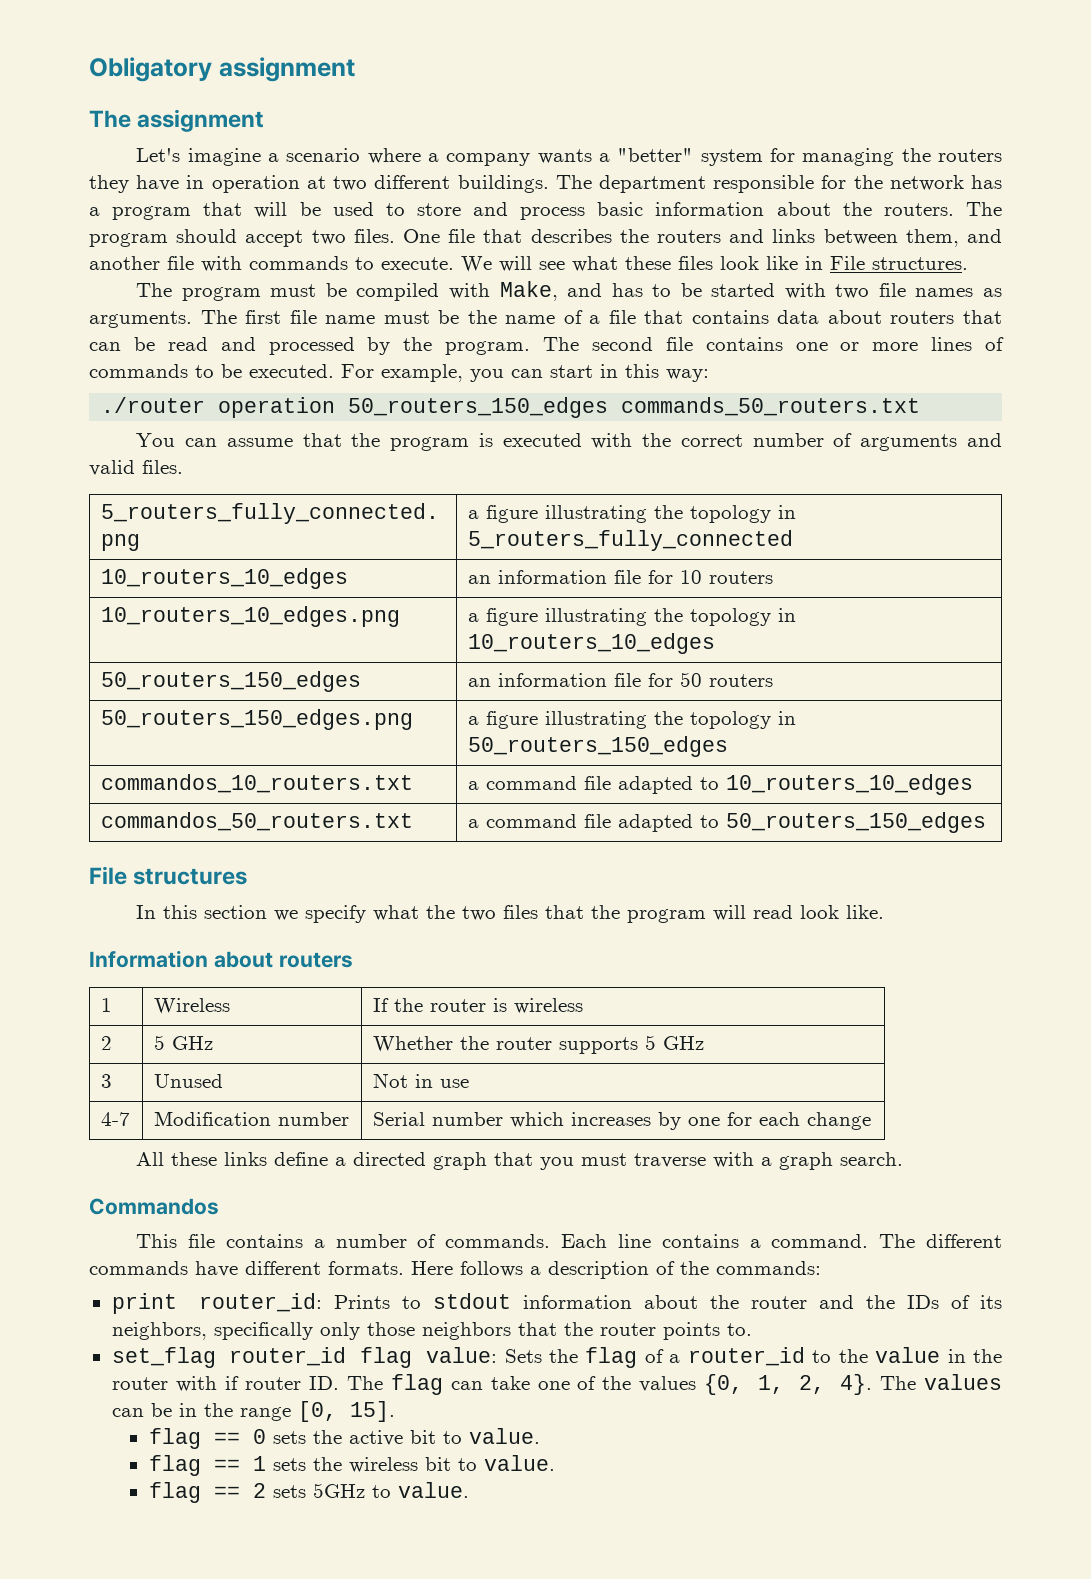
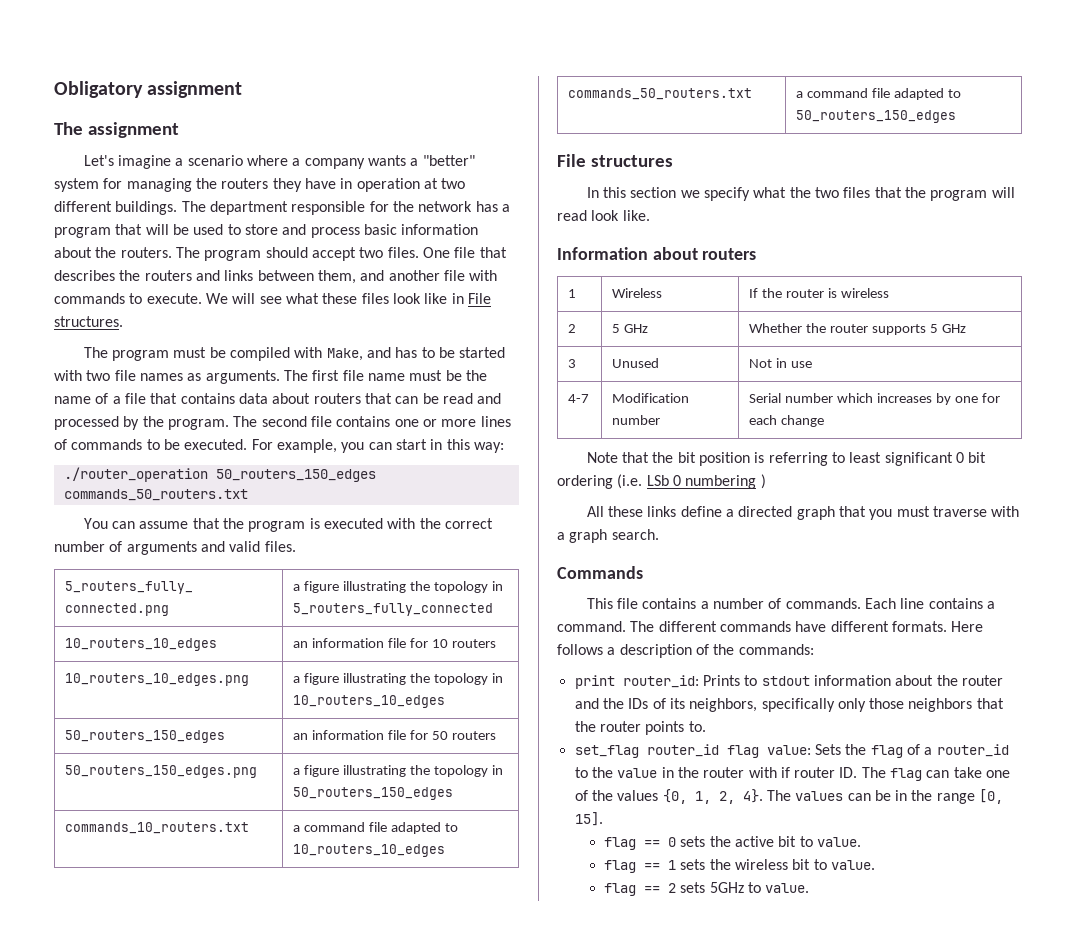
- ./router operation 50_routers_150_edges commands_50_routers.txt
+ ./router_operation 50_routers_150_edges commands_50_routers.txt
- commandos_10_routers.txt | a command file adapted to 10_routers_10_edges
+ commands_10_routers.txt | a command file adapted to 10_routers_10_edges
- commandos_50_routers.txt | a command file adapted to 50_routers_150_edges
+ commands_50_routers.txt | a command file adapted to 50_routers_150_edges
+ Note that the bit position is referring to least significant 0 bit ordering (i.e. LSb 0 numbering )
- Commandos
+ Commands

